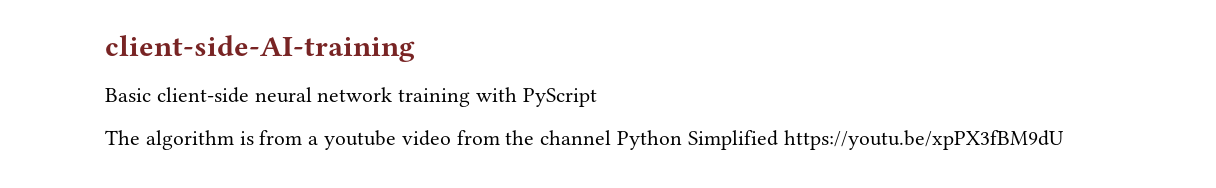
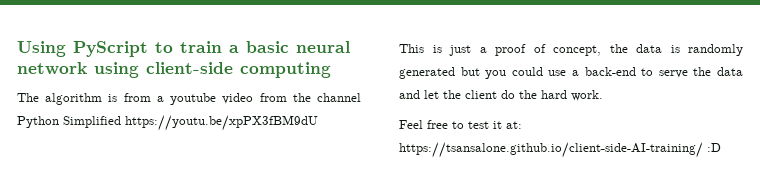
- client-side-AI-training
- Basic client-side neural network training with PyScript
+ Using PyScript to train a basic neural network using client-side computing
+ This is just a proof of concept, the data is randomly generated but you could use a back-end to serve the data and let the client do the hard work.
+ Feel free to test it at: https://tsansalone.github.io/client-side-AI-training/ :D

